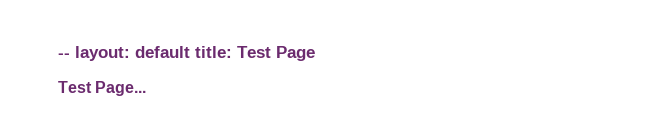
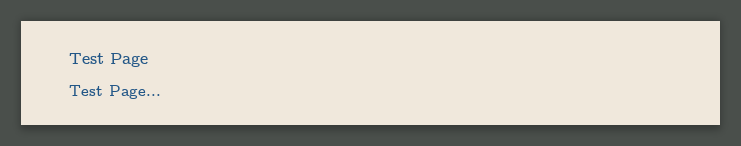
- -- layout: default title: Test Page
+ Test Page

